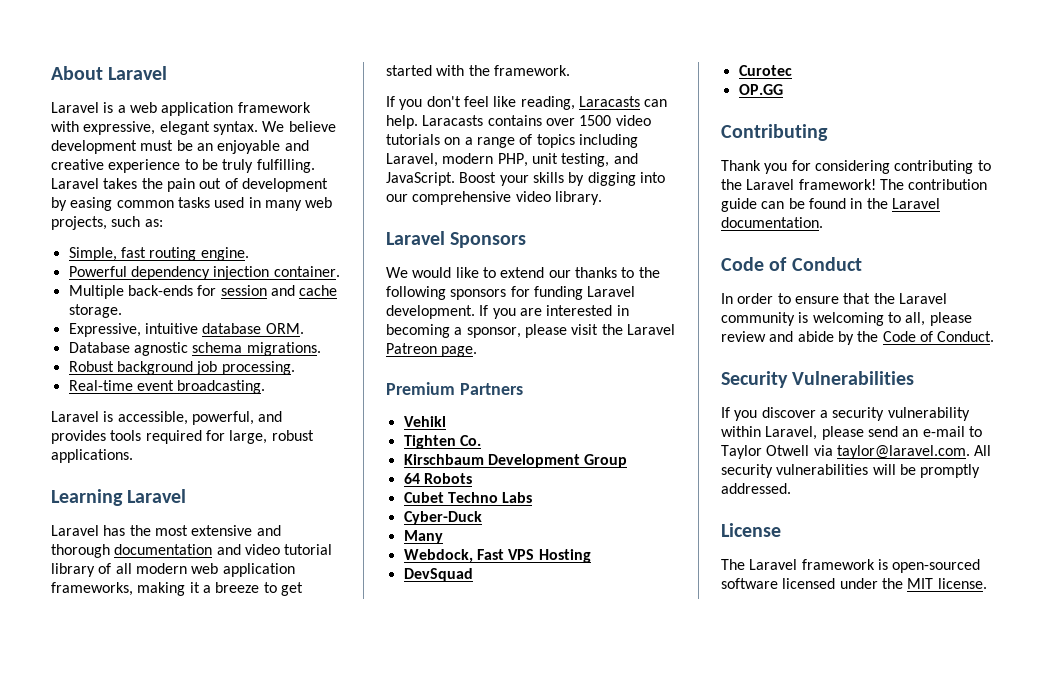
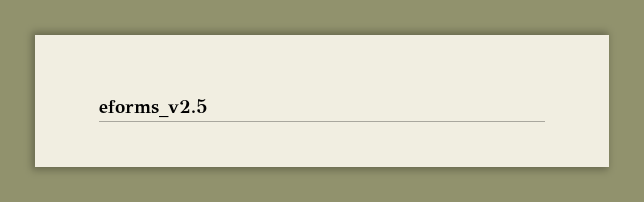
- About Laravel
- Laravel is a web application framework with expressive, elegant syntax. We believe development must be an enjoyable and creative experience to be truly fulfilling. Laravel takes the pain out of development by easing common tasks used in many web projects, such as:
- Simple, fast routing engine.
- Powerful dependency injection container.
- Multiple back-ends for session and cache storage.
- Expressive, intuitive database ORM.
- Database agnostic schema migrations.
- Robust background job processing.
- Real-time event broadcasting.
- Laravel is accessible, powerful, and provides tools required for large, robust applications.
- Learning Laravel
- Laravel has the most extensive and thorough documentation and video tutorial library of all modern web application frameworks, making it a breeze to get started with the framework.
- If you don't feel like reading, Laracasts can help. Laracasts contains over 1500 video tutorials on a range of topics including Laravel, modern PHP, unit testing, and JavaScript. Boost your skills by digging into our comprehensive video library.
- Laravel Sponsors
- We would like to extend our thanks to the following sponsors for funding Laravel development. If you are interested in becoming a sponsor, please visit the Laravel Patreon page.
- Premium Partners
- Vehikl
- Tighten Co.
- Kirschbaum Development Group
- 64 Robots
- Cubet Techno Labs
- Cyber-Duck
- Many
- Webdock, Fast VPS Hosting
- DevSquad
- Curotec
- OP.GG
- Contributing
- Thank you for considering contributing to the Laravel framework! The contribution guide can be found in the Laravel documentation.
- Code of Conduct
- In order to ensure that the Laravel community is welcoming to all, please review and abide by the Code of Conduct.
- Security Vulnerabilities
- If you discover a security vulnerability within Laravel, please send an e-mail to Taylor Otwell via taylor@laravel.com. All security vulnerabilities will be promptly addressed.
- License
- The Laravel framework is open-sourced software licensed under the MIT license.
+ eforms_v2.5

